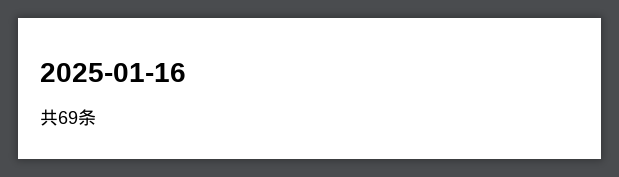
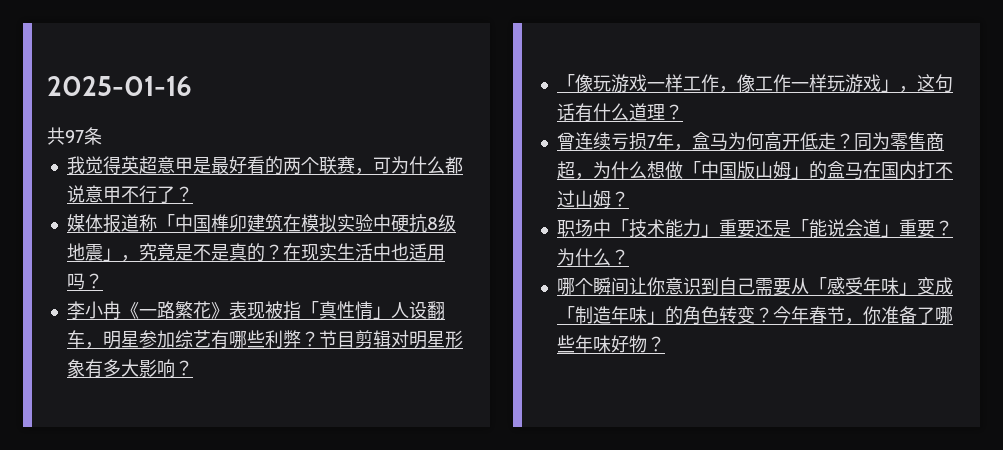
- 共69条
+ 共97条
+ 我觉得英超意甲是最好看的两个联赛，可为什么都说意甲不行了？
+ 媒体报道称「中国榫卯建筑在模拟实验中硬抗8级地震」，究竟是不是真的？在现实生活中也适用吗？
+ 李小冉《一路繁花》表现被指「真性情」人设翻车，明星参加综艺有哪些利弊？节目剪辑对明星形象有多大影响？
+ 「像玩游戏一样工作，像工作一样玩游戏」，这句话有什么道理？
+ 曾连续亏损7年，盒马为何高开低走？同为零售商超，为什么想做「中国版山姆」的盒马在国内打不过山姆？
+ 职场中「技术能力」重要还是「能说会道」重要？为什么？
+ 哪个瞬间让你意识到自己需要从「感受年味」变成「制造年味」的角色转变？今年春节，你准备了哪些年味好物？

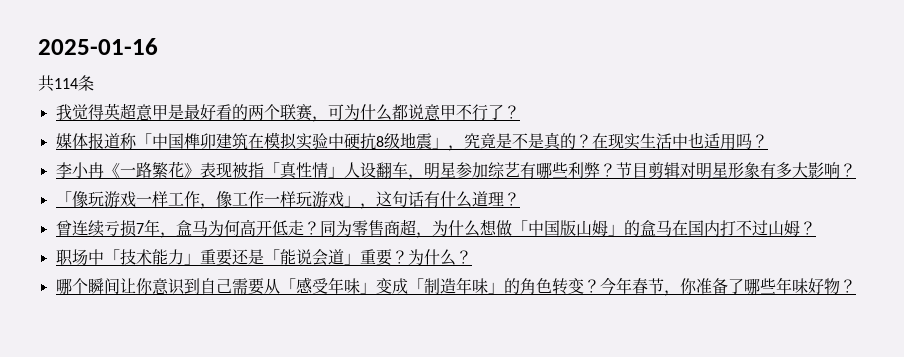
- 共97条
+ 共114条

